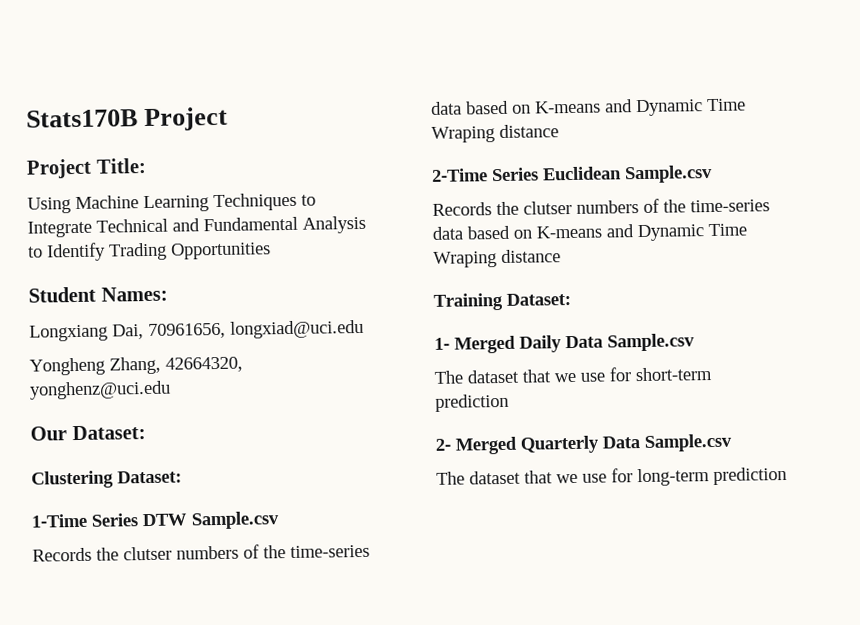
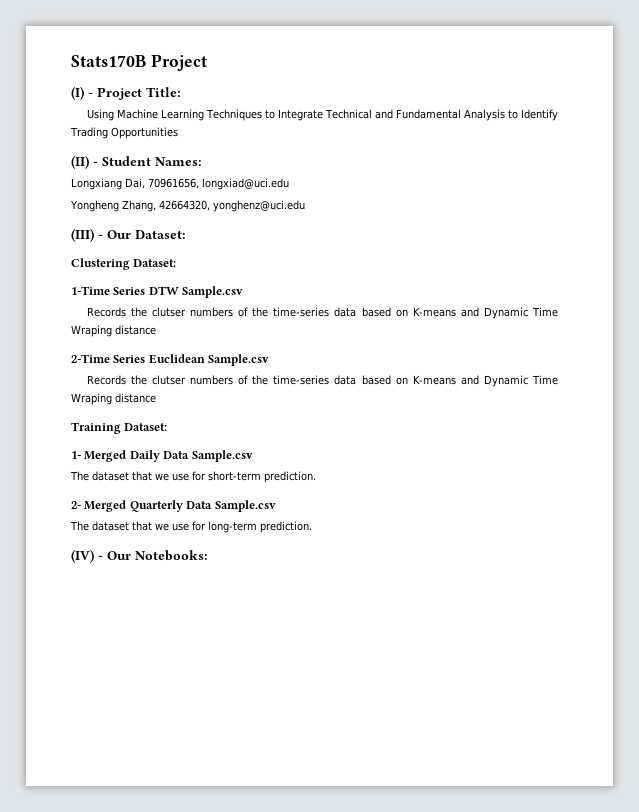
- Project Title:
+ (I) - Project Title:
- Student Names:
+ (II) - Student Names:
- Our Dataset:
+ (III) - Our Dataset:
- The dataset that we use for short-term prediction
+ The dataset that we use for short-term prediction.
- The dataset that we use for long-term prediction
+ The dataset that we use for long-term prediction.
+ (IV) - Our Notebooks:

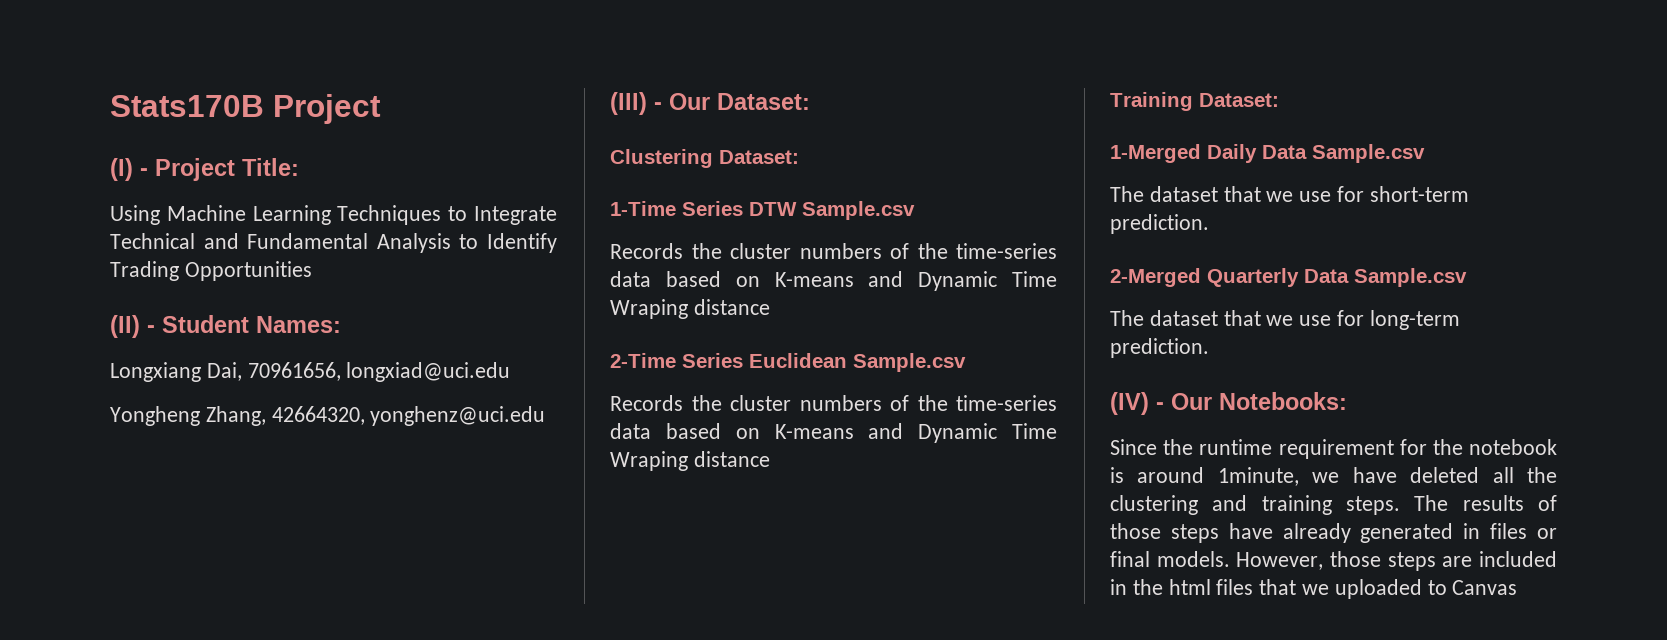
  1-Time Series DTW Sample.csv
- Records the clutser numbers of the time-series data based on K-means and Dynamic Time Wraping distance
+ Records the cluster numbers of the time-series data based on K-means and Dynamic Time Wraping distance
  2-Time Series Euclidean Sample.csv
- Records the clutser numbers of the time-series data based on K-means and Dynamic Time Wraping distance
+ Records the cluster numbers of the time-series data based on K-means and Dynamic Time Wraping distance
- 1- Merged Daily Data Sample.csv
+ 1-Merged Daily Data Sample.csv
- 2- Merged Quarterly Data Sample.csv
+ 2-Merged Quarterly Data Sample.csv
+ Since the runtime requirement for the notebook is around 1minute, we have deleted all the clustering and training steps. The results of those steps have already generated in files or final models. However, those steps are included in the html files that we uploaded to Canvas

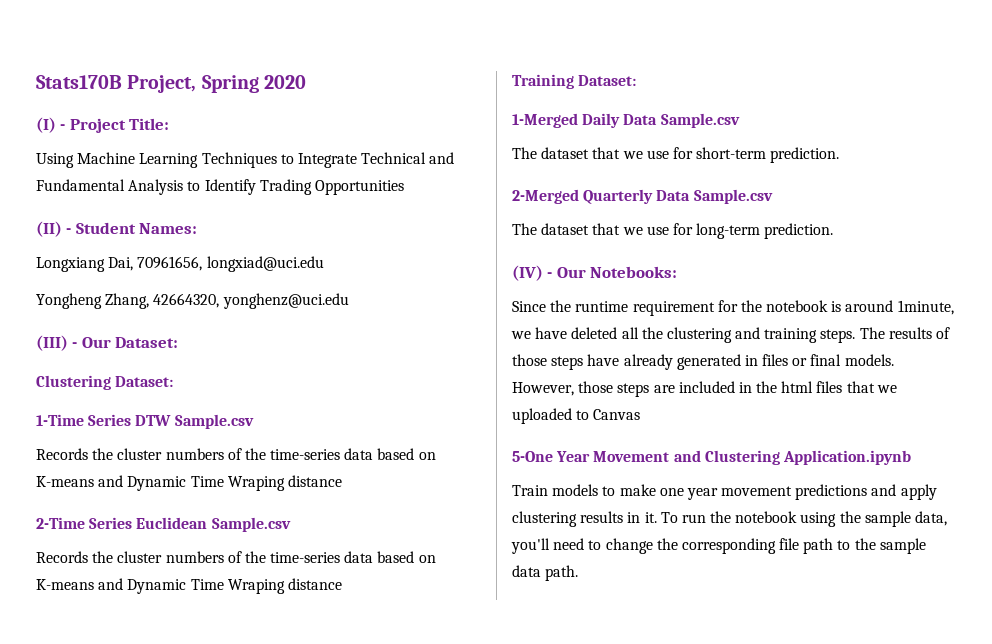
- Stats170B Project
+ Stats170B Project, Spring 2020
+ 5-One Year Movement and Clustering Application.ipynb
+ Train models to make one year movement predictions and apply clustering results in it. To run the notebook using the sample data, you'll need to change the corresponding file path to the sample data path.

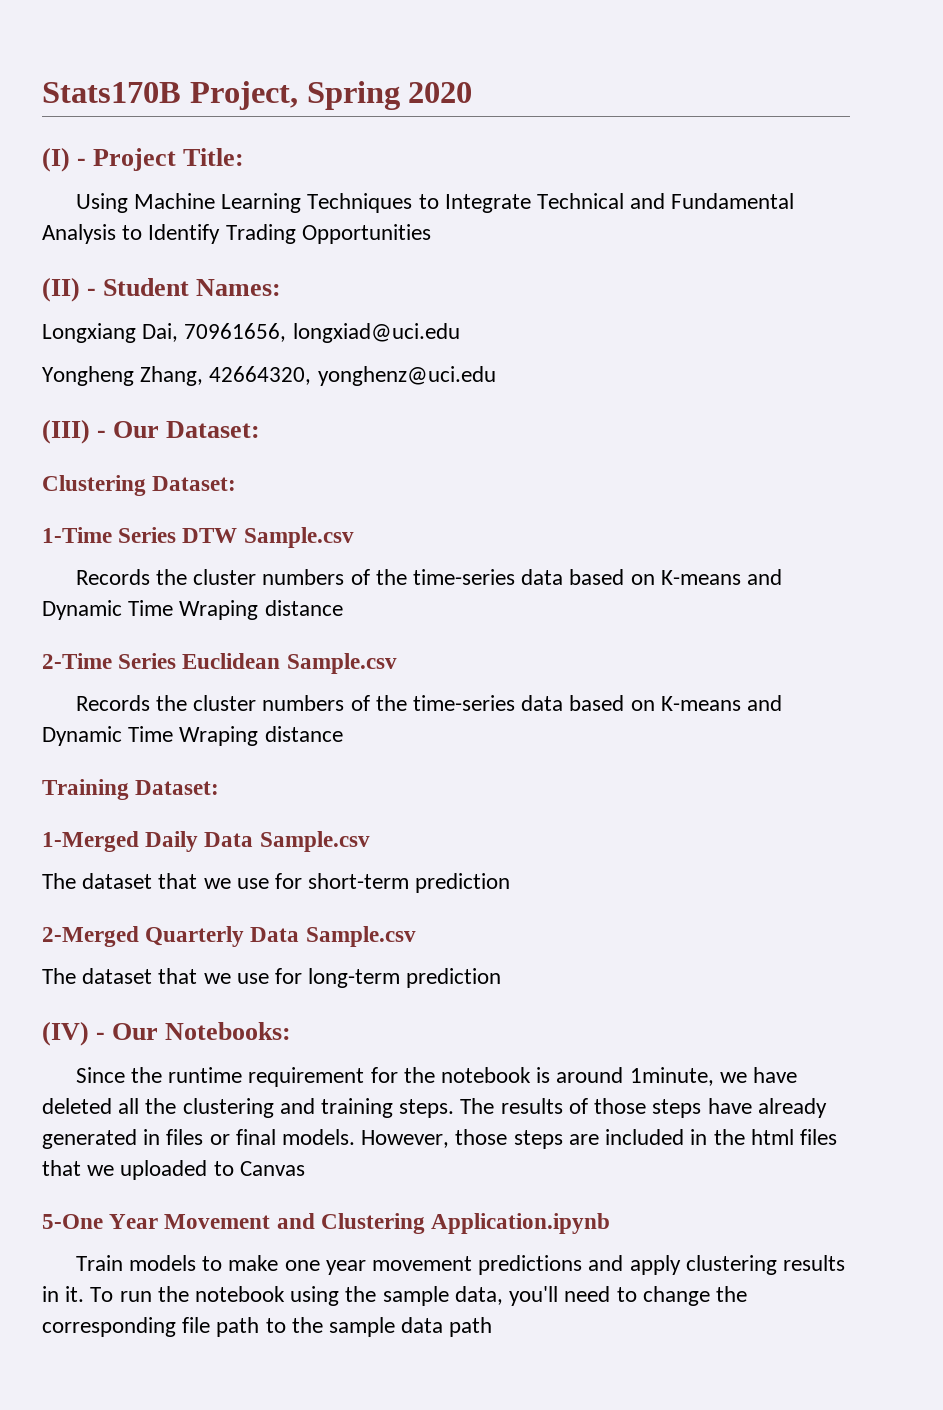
- The dataset that we use for short-term prediction.
+ The dataset that we use for short-term prediction
- The dataset that we use for long-term prediction.
+ The dataset that we use for long-term prediction
- To run the notebook using the sample data, you'll need to change the corresponding file path to the sample data path.
+ To run the notebook using the sample data, you'll need to change the corresponding file path to the sample data path

